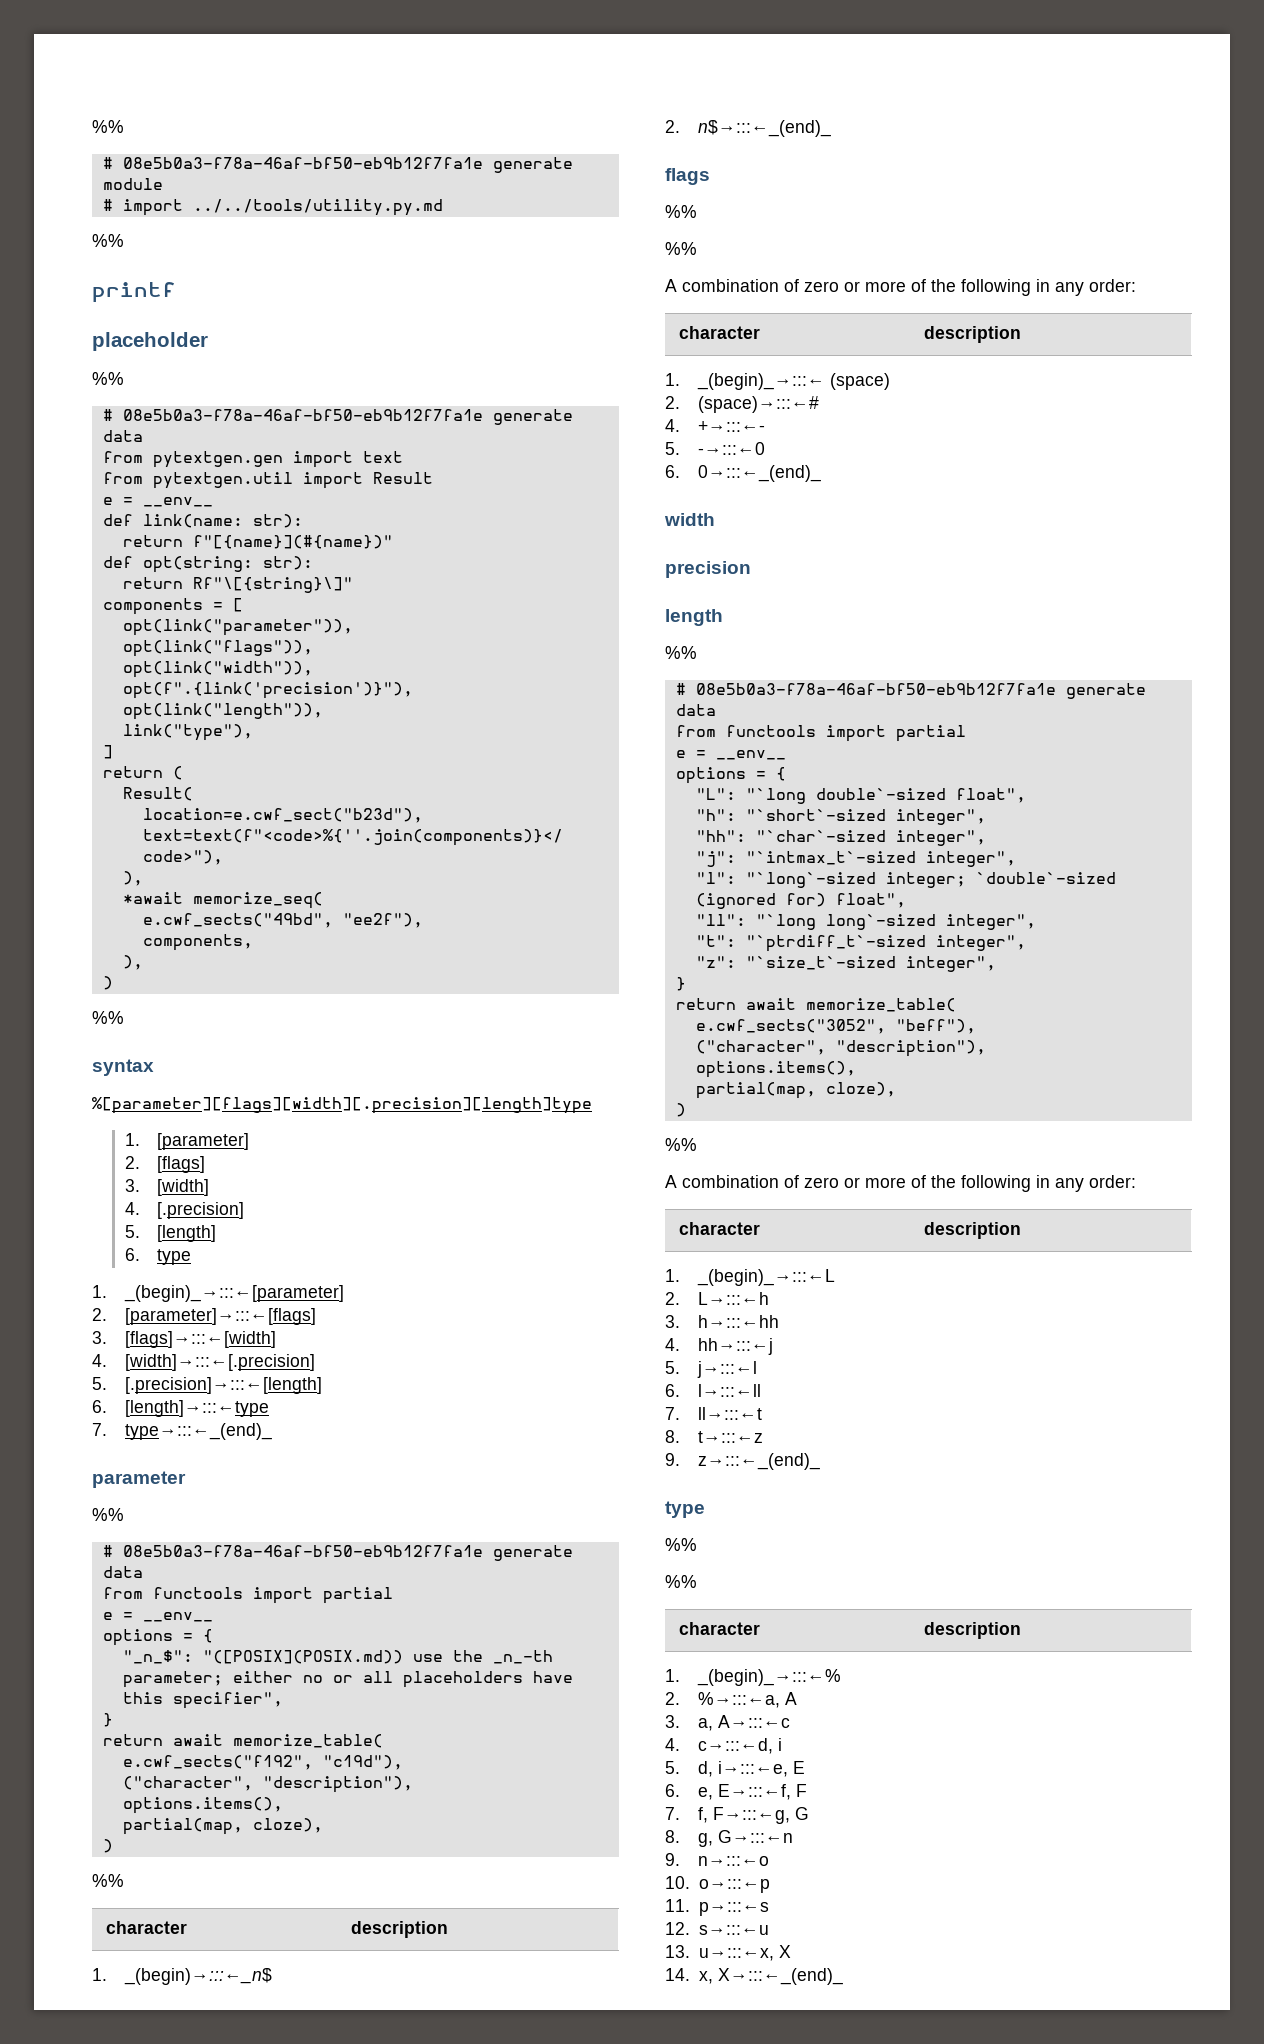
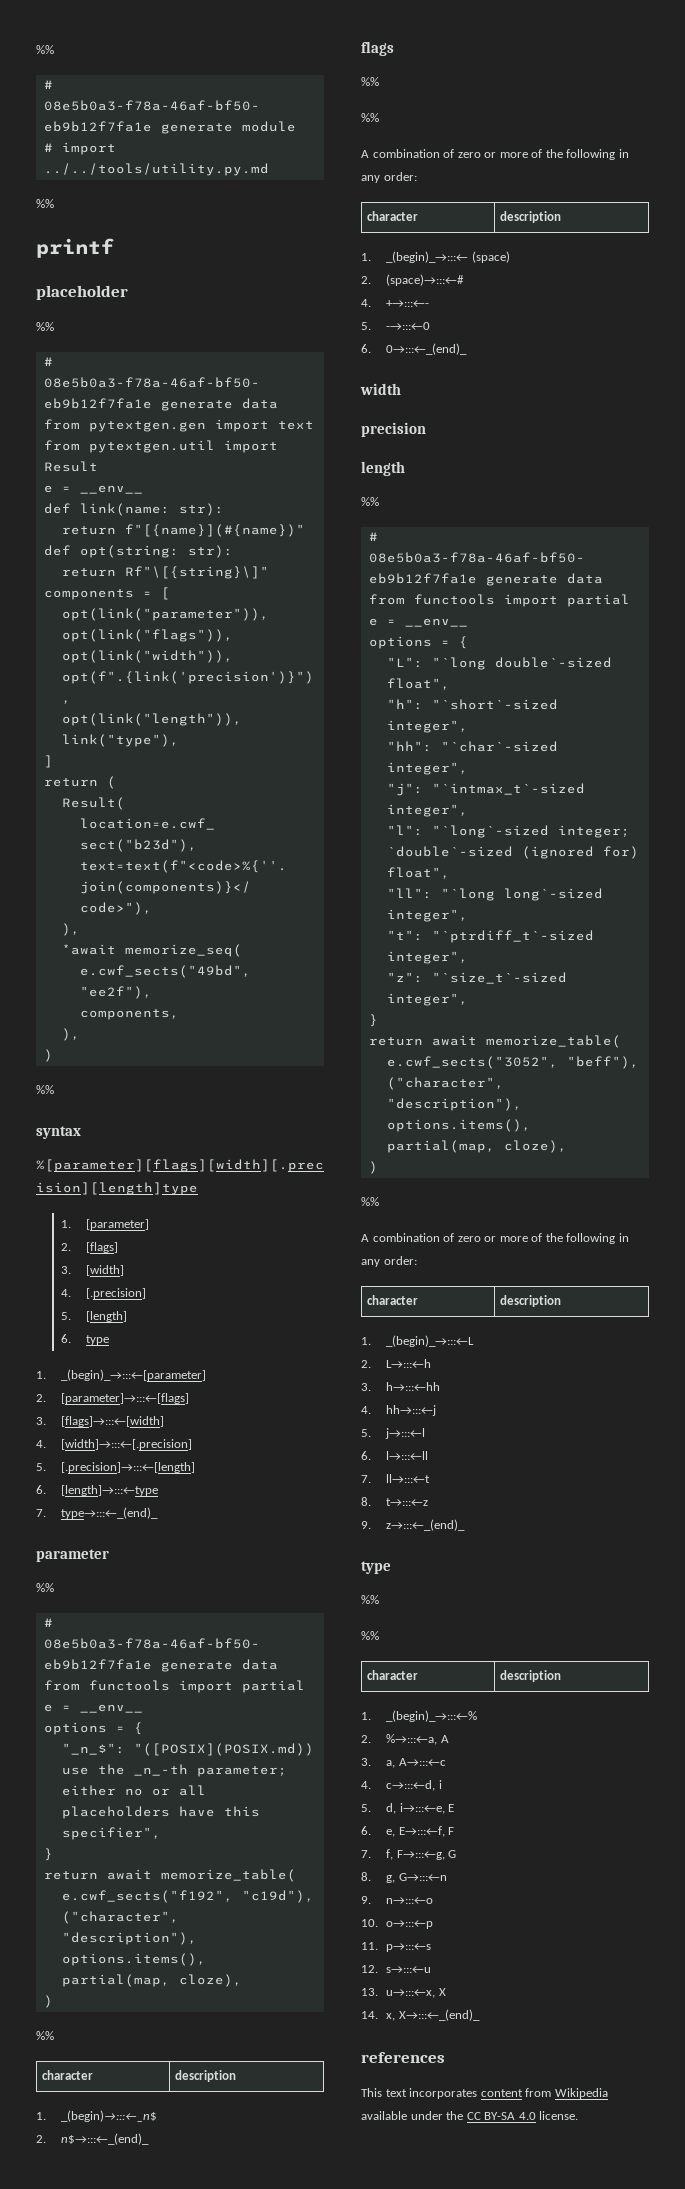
+ references
+ This text incorporates content from Wikipedia available under the CC BY-SA 4.0 license.

